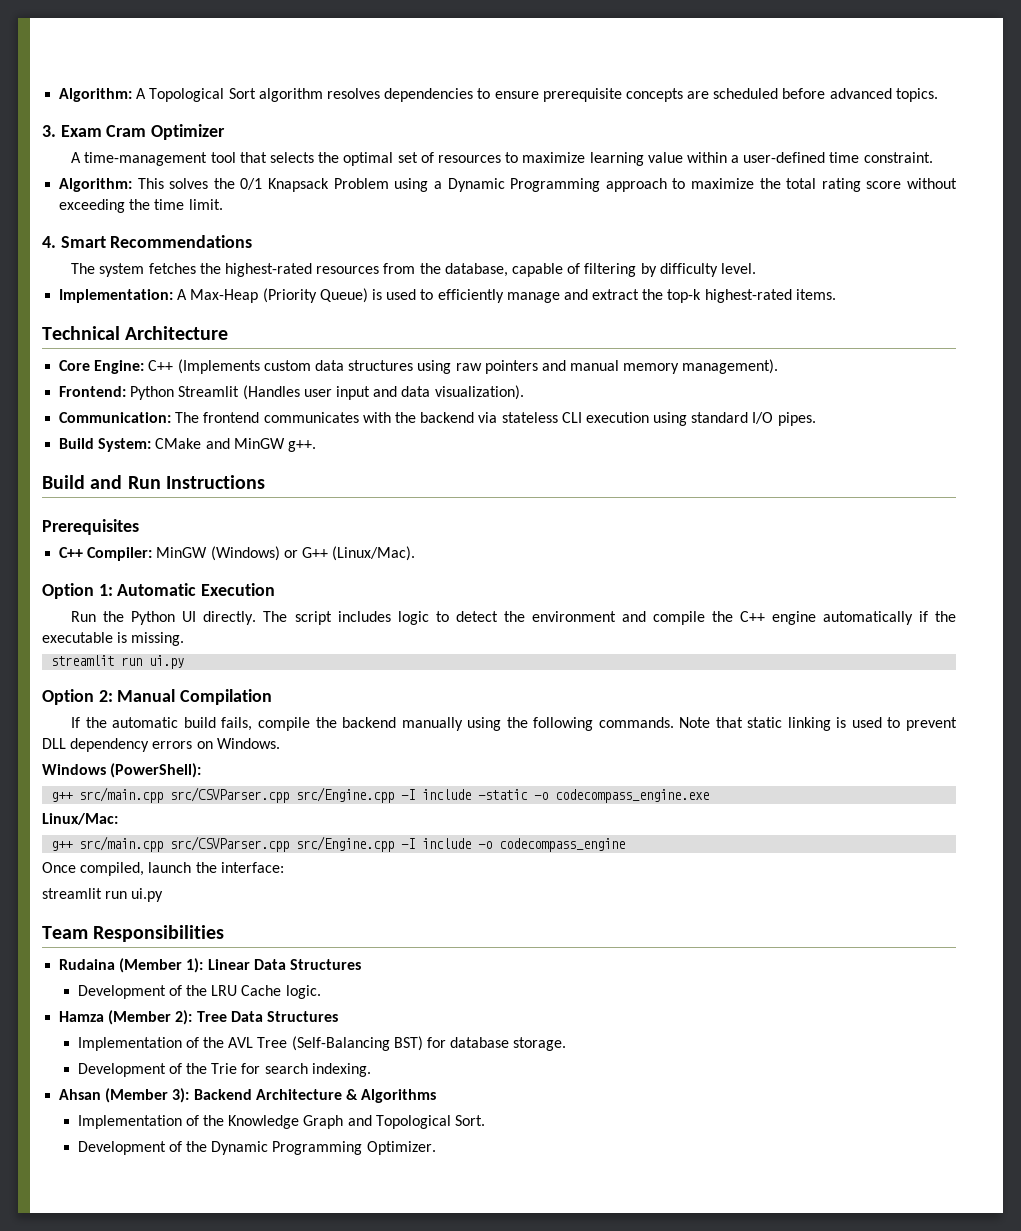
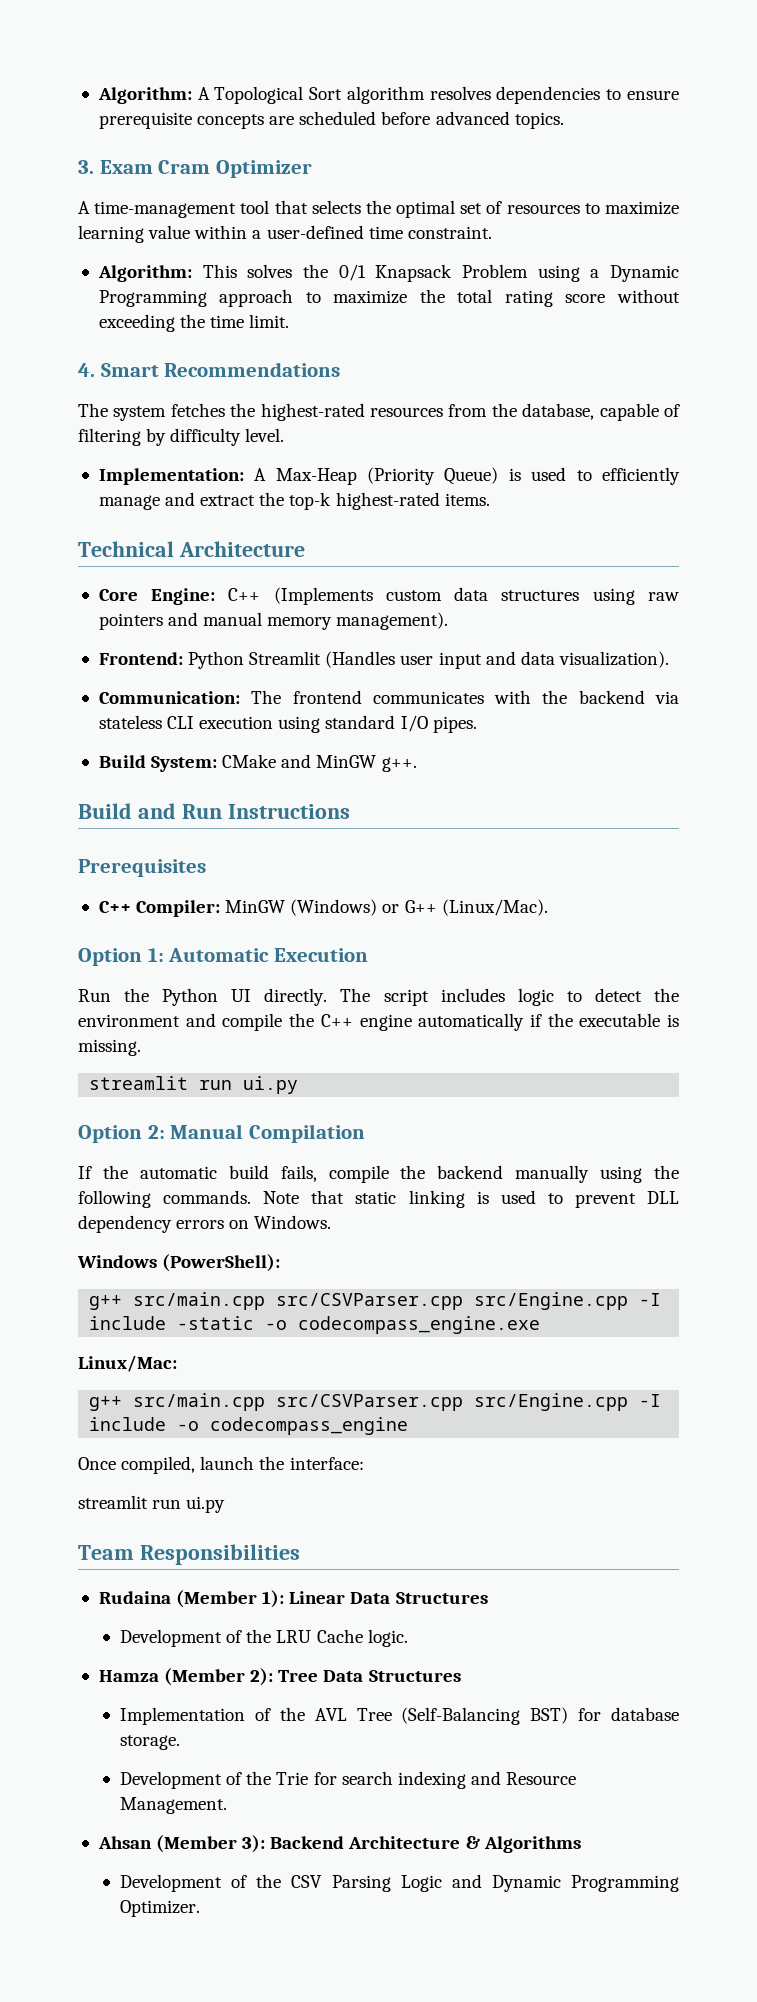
- Development of the Trie for search indexing.
+ Development of the Trie for search indexing and Resource Management.
- Implementation of the Knowledge Graph and Topological Sort.
- Development of the Dynamic Programming Optimizer.
+ Development of the CSV Parsing Logic and Dynamic Programming Optimizer.

